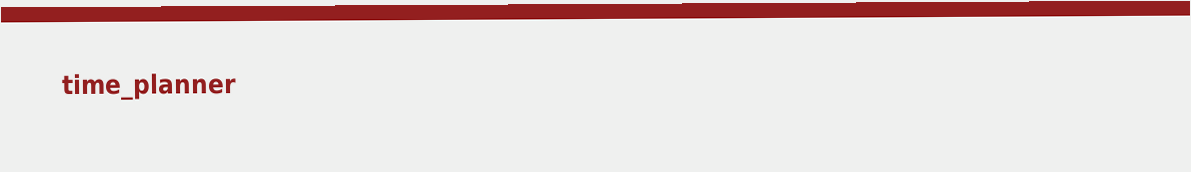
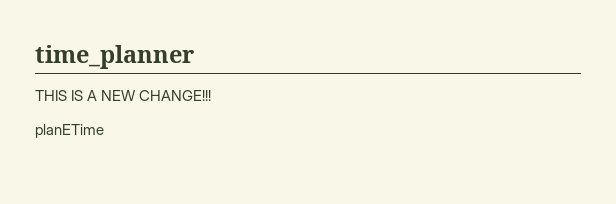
+ THIS IS A NEW CHANGE!!!
+ planETime

